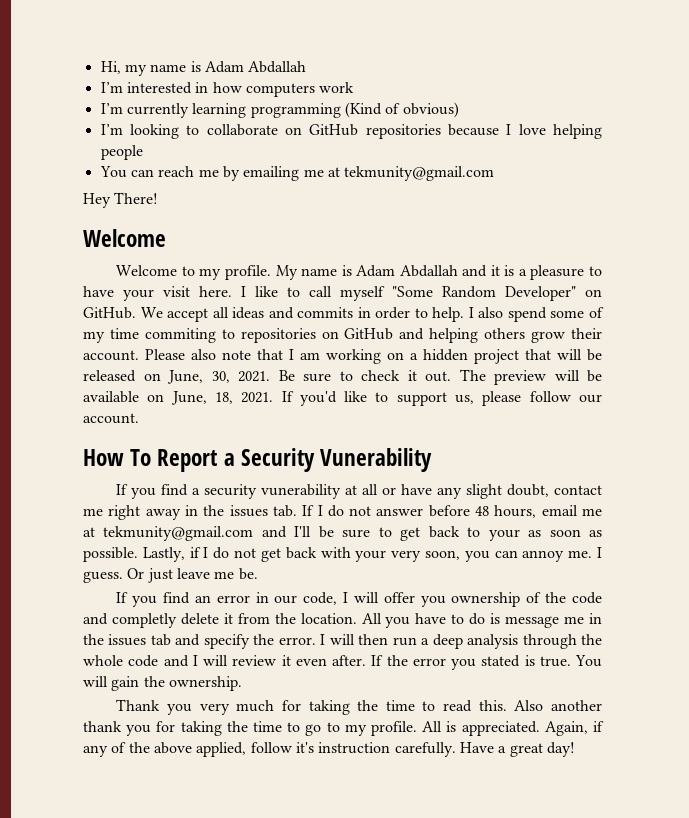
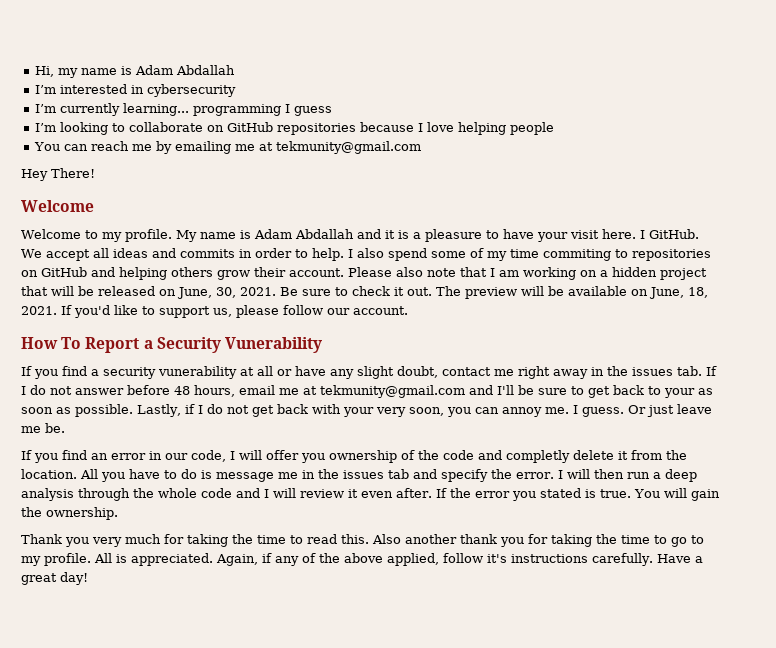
- I’m interested in how computers work
+ I’m interested in cybersecurity
- I’m currently learning programming (Kind of obvious)
+ I’m currently learning... programming I guess
- I like to call myself "Some Random Developer" on GitHub.
+ I GitHub.
- Again, if any of the above applied, follow it's instruction carefully.
+ Again, if any of the above applied, follow it's instructions carefully.

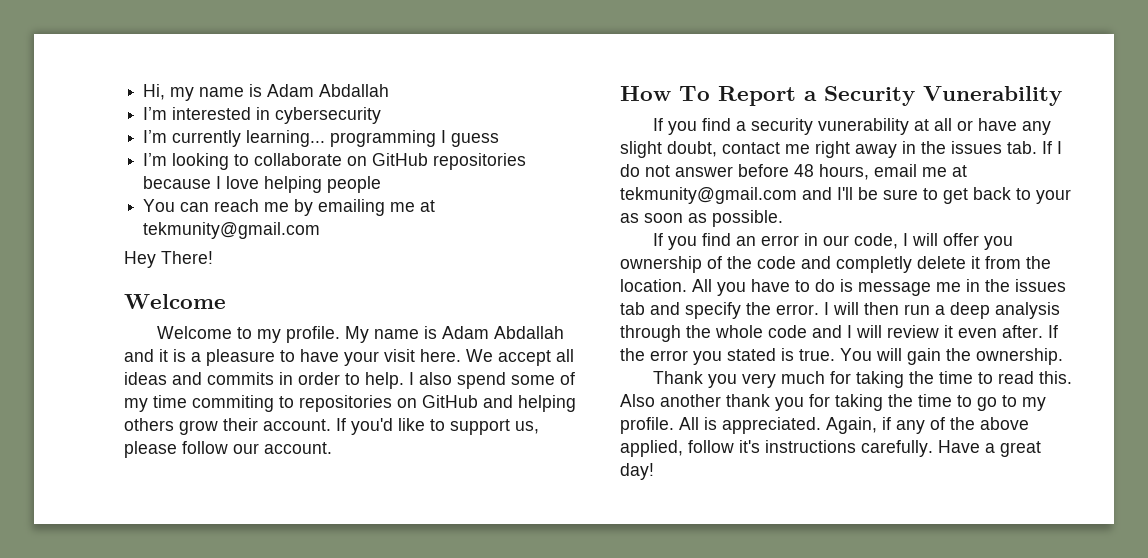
- I GitHub.
- Please also note that I am working on a hidden project that will be released on June, 30, 2021. Be sure to check it out. The preview will be available on June, 18, 2021.
- Lastly, if I do not get back with your very soon, you can annoy me. I guess. Or just leave me be.

